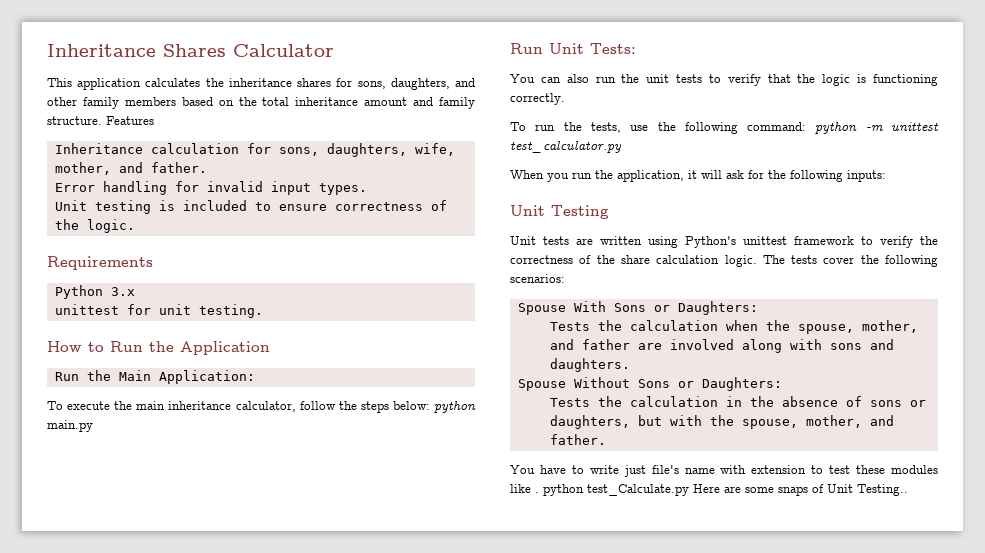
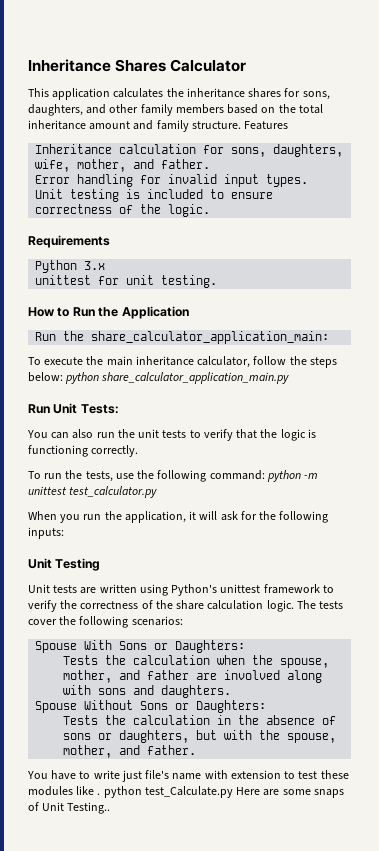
- Run the Main Application:
+ Run the share_calculator_application_main:
- To execute the main inheritance calculator, follow the steps below: python main.py
+ To execute the main inheritance calculator, follow the steps below: python share_calculator_application_main.py

